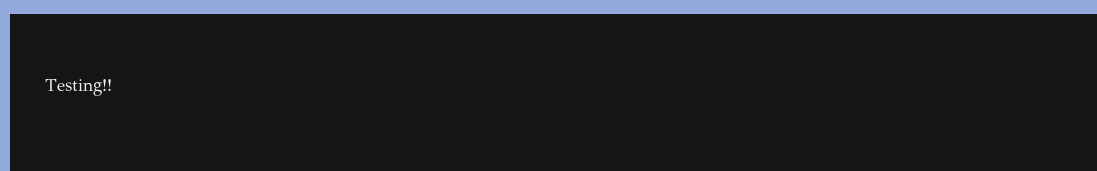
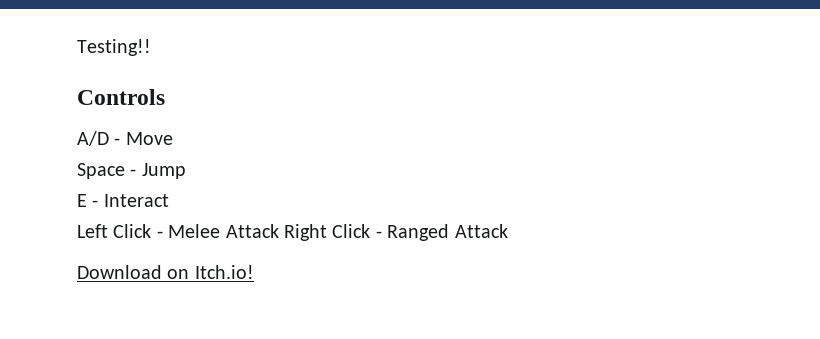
+ Controls
+ A/D - Move
+ Space - Jump
+ E - Interact
+ Left Click - Melee Attack Right Click - Ranged Attack
+ Download on Itch.io!

